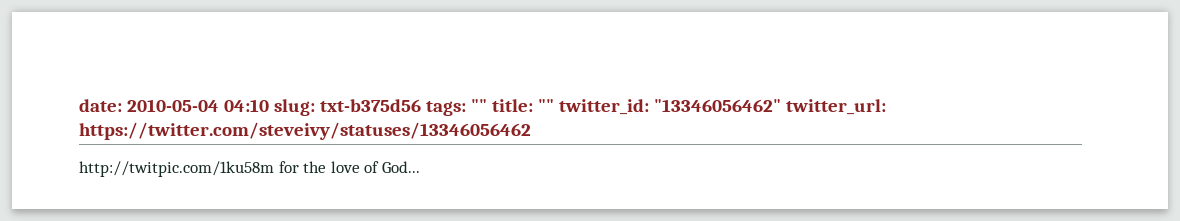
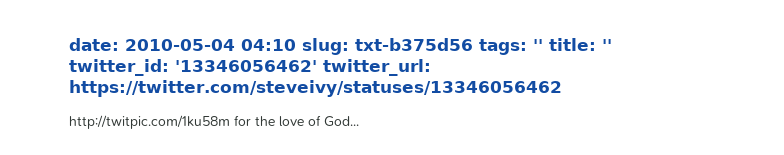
- date: 2010-05-04 04:10 slug: txt-b375d56 tags: "" title: "" twitter_id: "13346056462" twitter_url: https://twitter.com/steveivy/statuses/13346056462
+ date: 2010-05-04 04:10 slug: txt-b375d56 tags: '' title: '' twitter_id: '13346056462' twitter_url: https://twitter.com/steveivy/statuses/13346056462

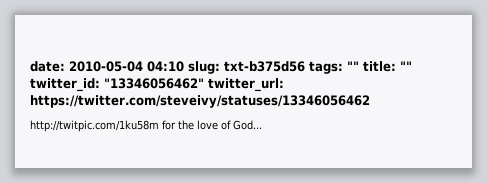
- date: 2010-05-04 04:10 slug: txt-b375d56 tags: '' title: '' twitter_id: '13346056462' twitter_url: https://twitter.com/steveivy/statuses/13346056462
+ date: 2010-05-04 04:10 slug: txt-b375d56 tags: "" title: "" twitter_id: "13346056462" twitter_url: https://twitter.com/steveivy/statuses/13346056462

